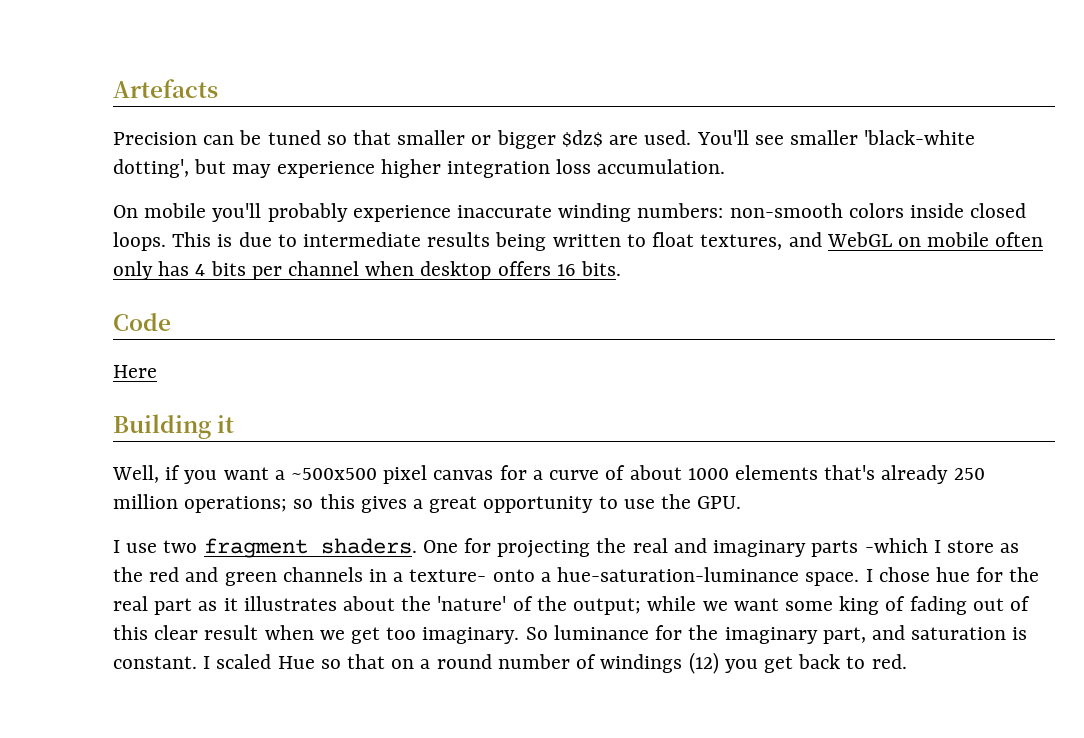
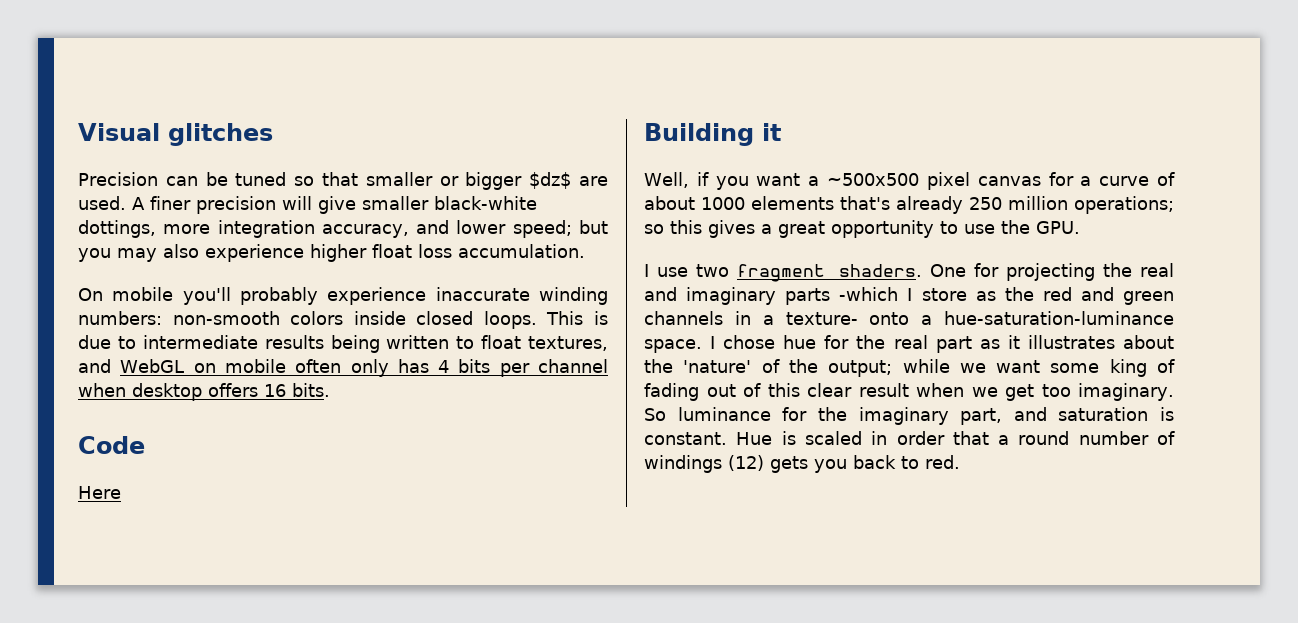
- Artefacts
+ Visual glitches
- You'll see smaller 'black-white dotting', but may experience higher integration loss accumulation.
+ A finer precision will give smaller black-white dottings, more integration accuracy, and lower speed; but you may also experience higher float loss accumulation.
- I scaled Hue so that on a round number of windings (12) you get back to red.
+ Hue is scaled in order that a round number of windings (12) gets you back to red.

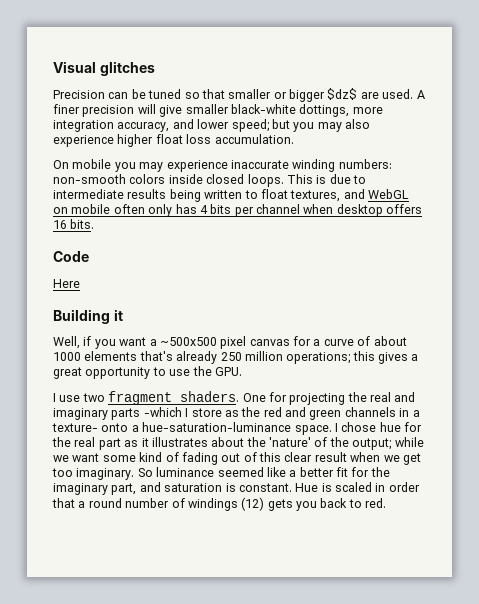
- On mobile you'll probably experience inaccurate winding numbers: non-smooth colors inside closed loops.
+ On mobile you may experience inaccurate winding numbers: non-smooth colors inside closed loops.
- Well, if you want a ~500x500 pixel canvas for a curve of about 1000 elements that's already 250 million operations; so this gives a great opportunity to use the GPU.
+ Well, if you want a ~500x500 pixel canvas for a curve of about 1000 elements that's already 250 million operations; this gives a great opportunity to use the GPU.
- I chose hue for the real part as it illustrates about the 'nature' of the output; while we want some king of fading out of this clear result when we get too imaginary.
+ I chose hue for the real part as it illustrates about the 'nature' of the output; while we want some kind of fading out of this clear result when we get too imaginary.
- So luminance for the imaginary part, and saturation is constant.
+ So luminance seemed like a better fit for the imaginary part, and saturation is constant.

